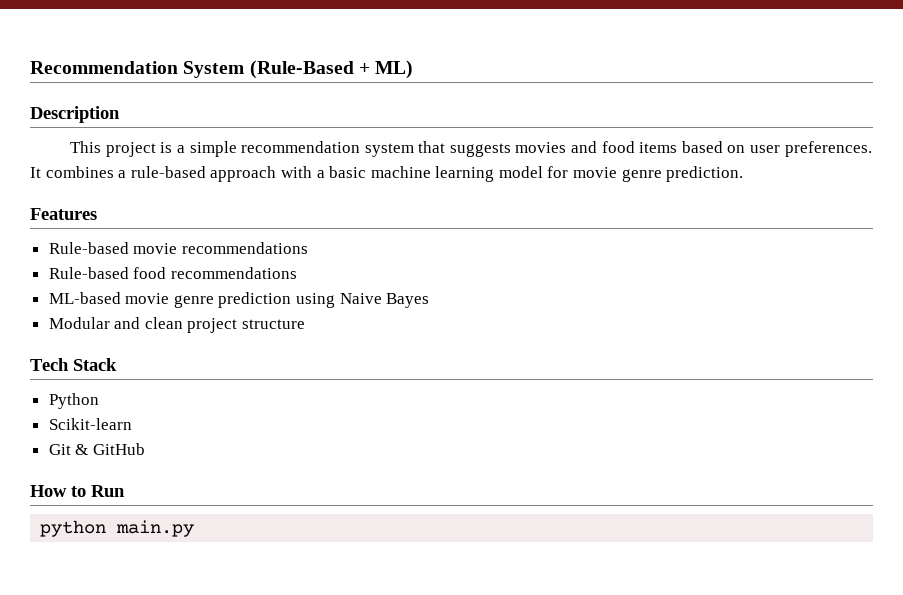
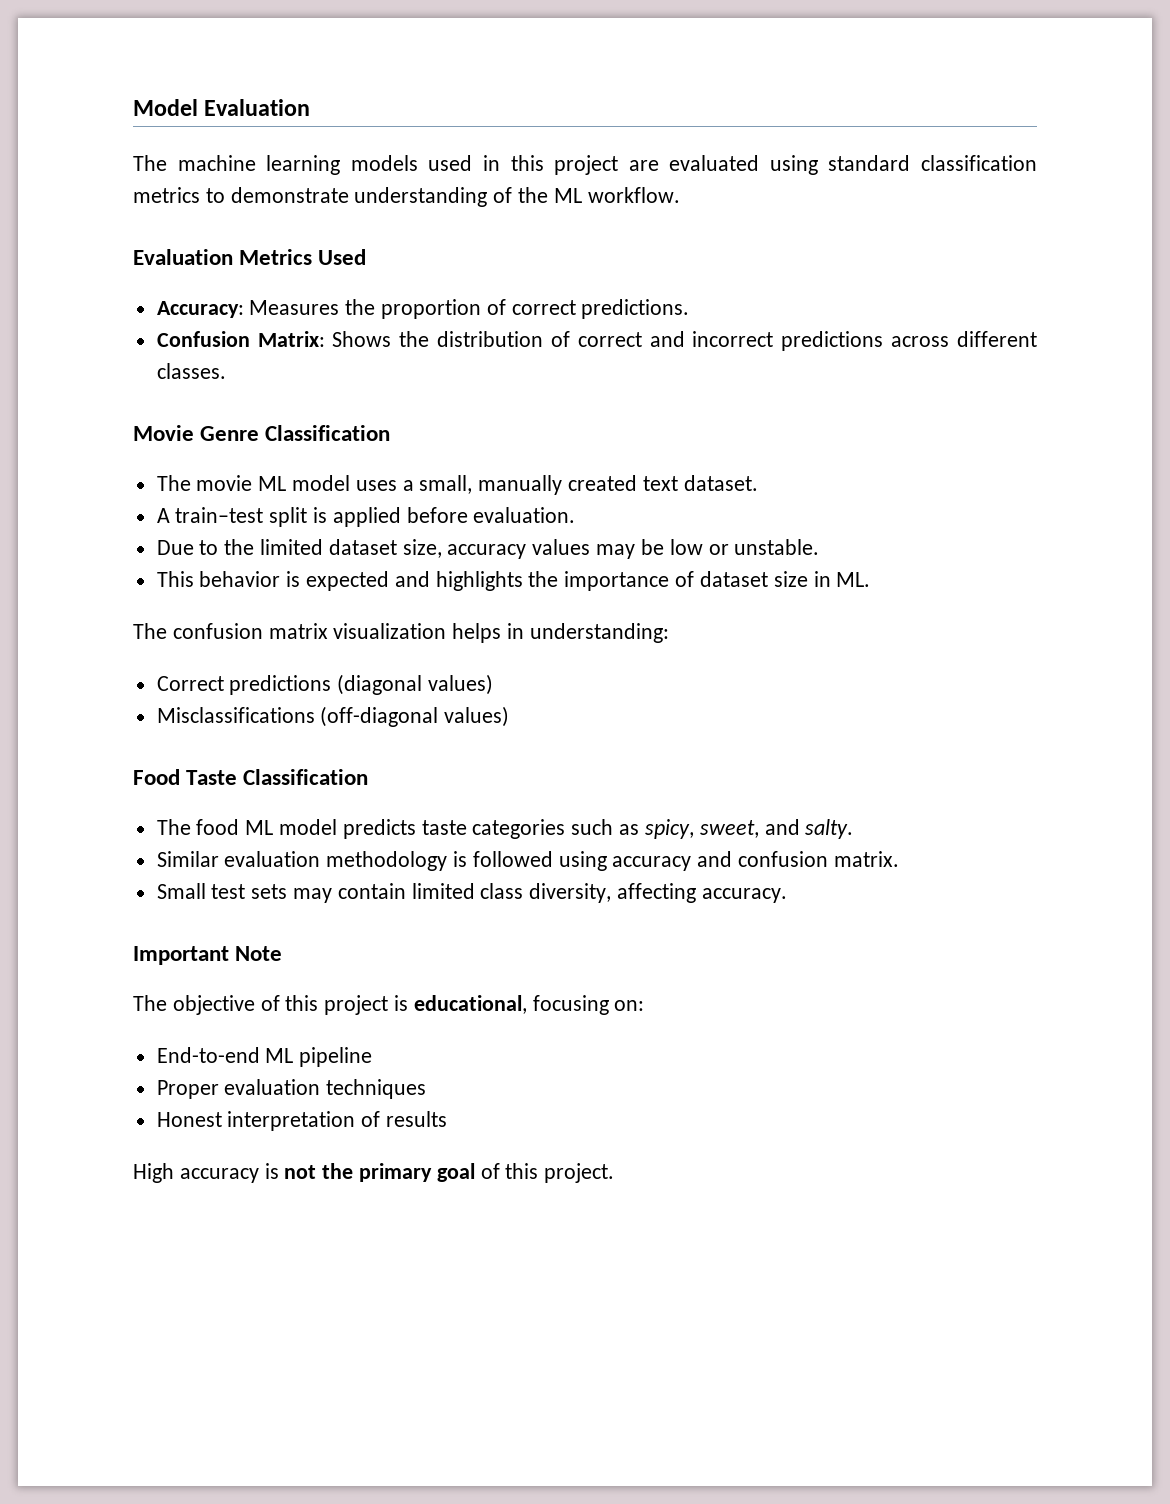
- Recommendation System (Rule-Based + ML)
- Description
- This project is a simple recommendation system that suggests movies and food items based on user preferences. It combines a rule-based approach with a basic machine learning model for movie genre prediction.
- Features
- Rule-based movie recommendations
- Rule-based food recommendations
- ML-based movie genre prediction using Naive Bayes
- Modular and clean project structure
- Tech Stack
- Python
- Scikit-learn
- Git & GitHub
- How to Run
- python main.py
+ Model Evaluation
+ The machine learning models used in this project are evaluated using standard classification metrics to demonstrate understanding of the ML workflow.
+ Evaluation Metrics Used
+ Accuracy: Measures the proportion of correct predictions.
+ Confusion Matrix: Shows the distribution of correct and incorrect predictions across different classes.
+ Movie Genre Classification
+ The movie ML model uses a small, manually created text dataset.
+ A train–test split is applied before evaluation.
+ Due to the limited dataset size, accuracy values may be low or unstable.
+ This behavior is expected and highlights the importance of dataset size in ML.
+ The confusion matrix visualization helps in understanding:
+ Correct predictions (diagonal values)
+ Misclassifications (off-diagonal values)
+ Food Taste Classification
+ The food ML model predicts taste categories such as spicy, sweet, and salty.
+ Similar evaluation methodology is followed using accuracy and confusion matrix.
+ Small test sets may contain limited class diversity, affecting accuracy.
+ Important Note
+ The objective of this project is educational, focusing on:
+ End-to-end ML pipeline
+ Proper evaluation techniques
+ Honest interpretation of results
+ High accuracy is not the primary goal of this project.

